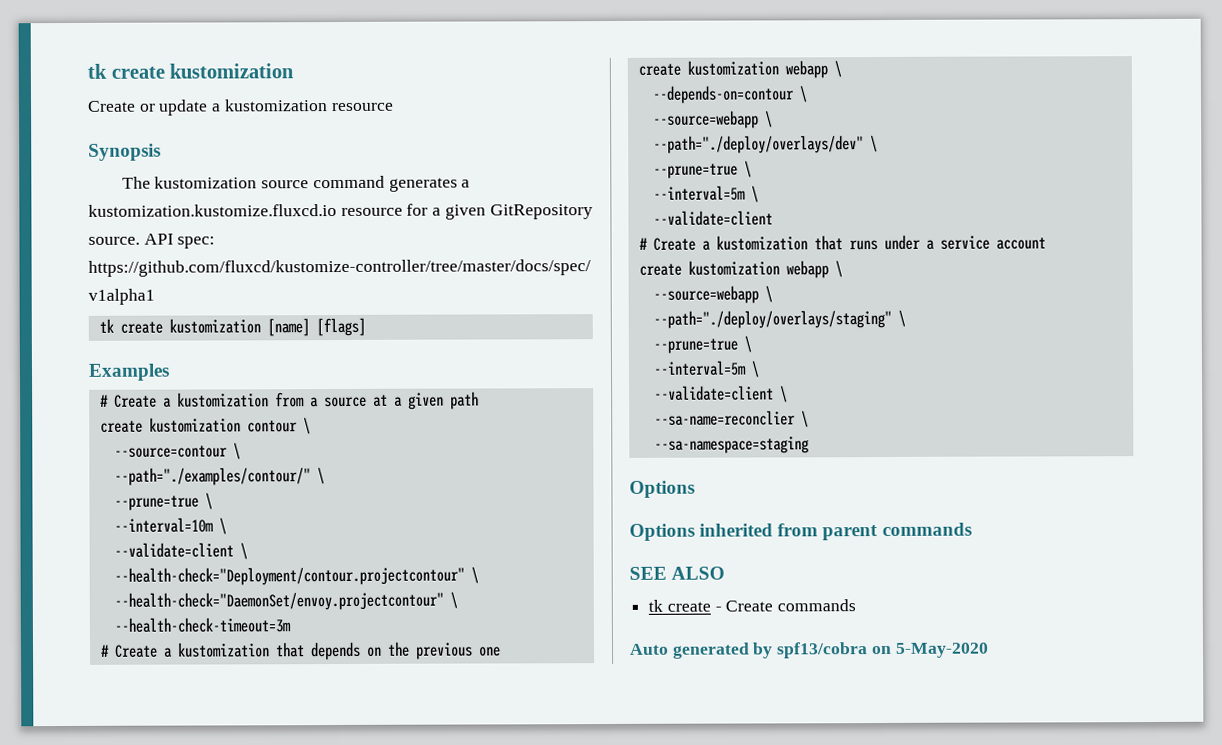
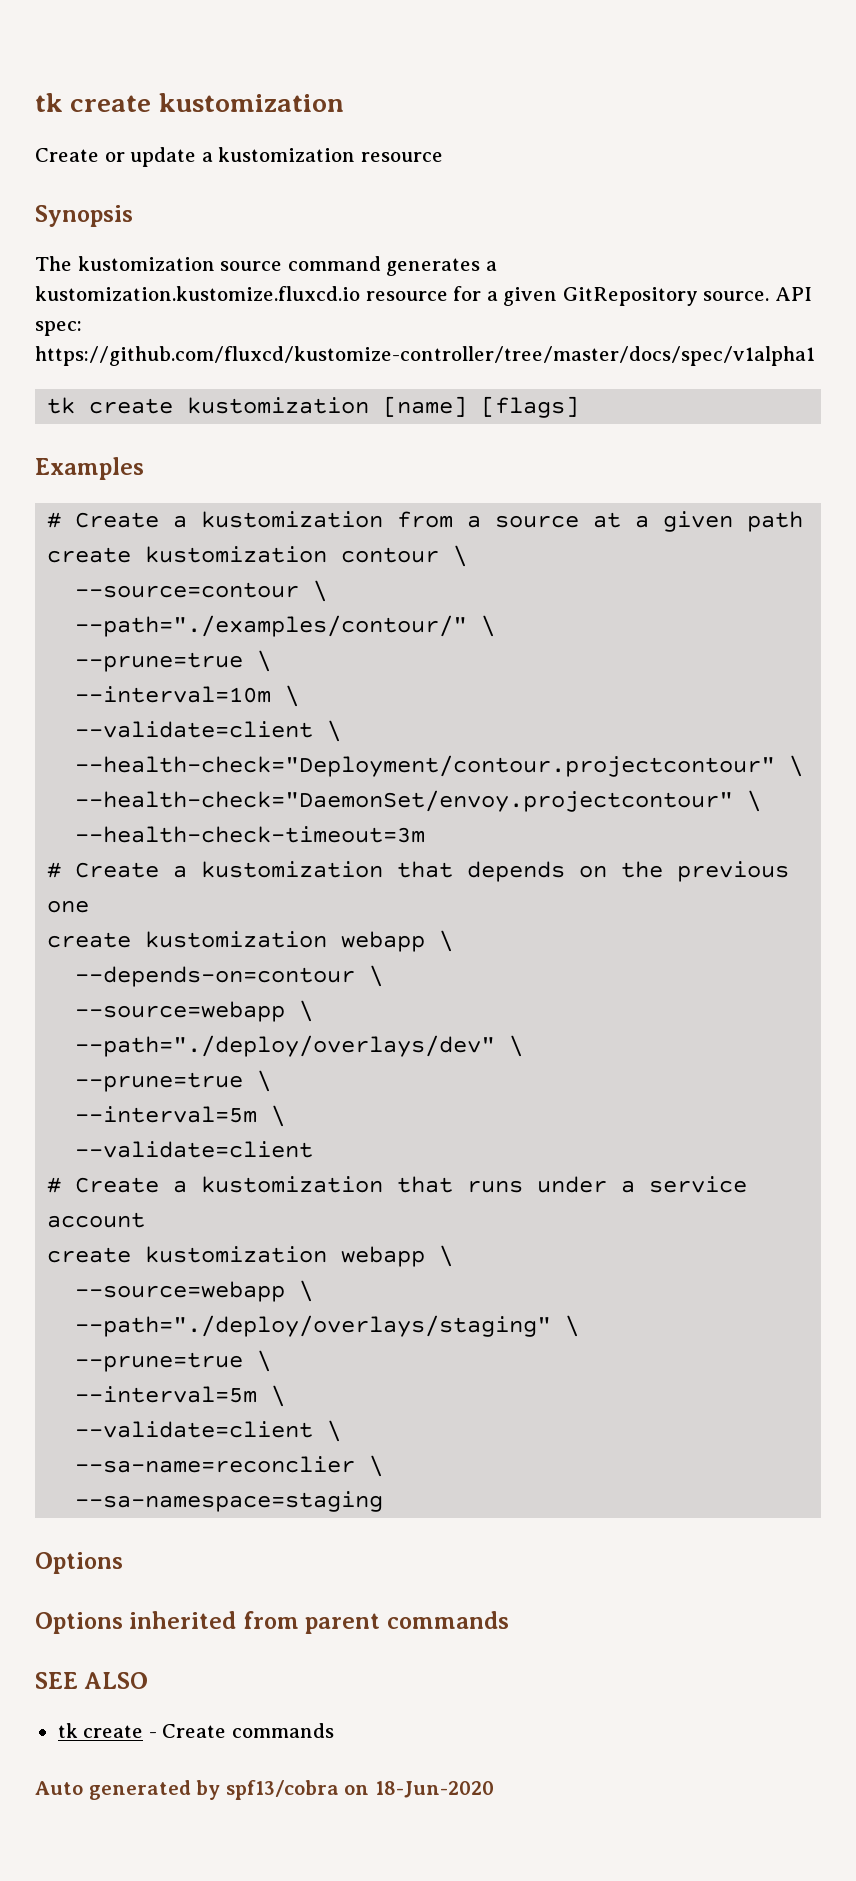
- Auto generated by spf13/cobra on 5-May-2020
+ Auto generated by spf13/cobra on 18-Jun-2020

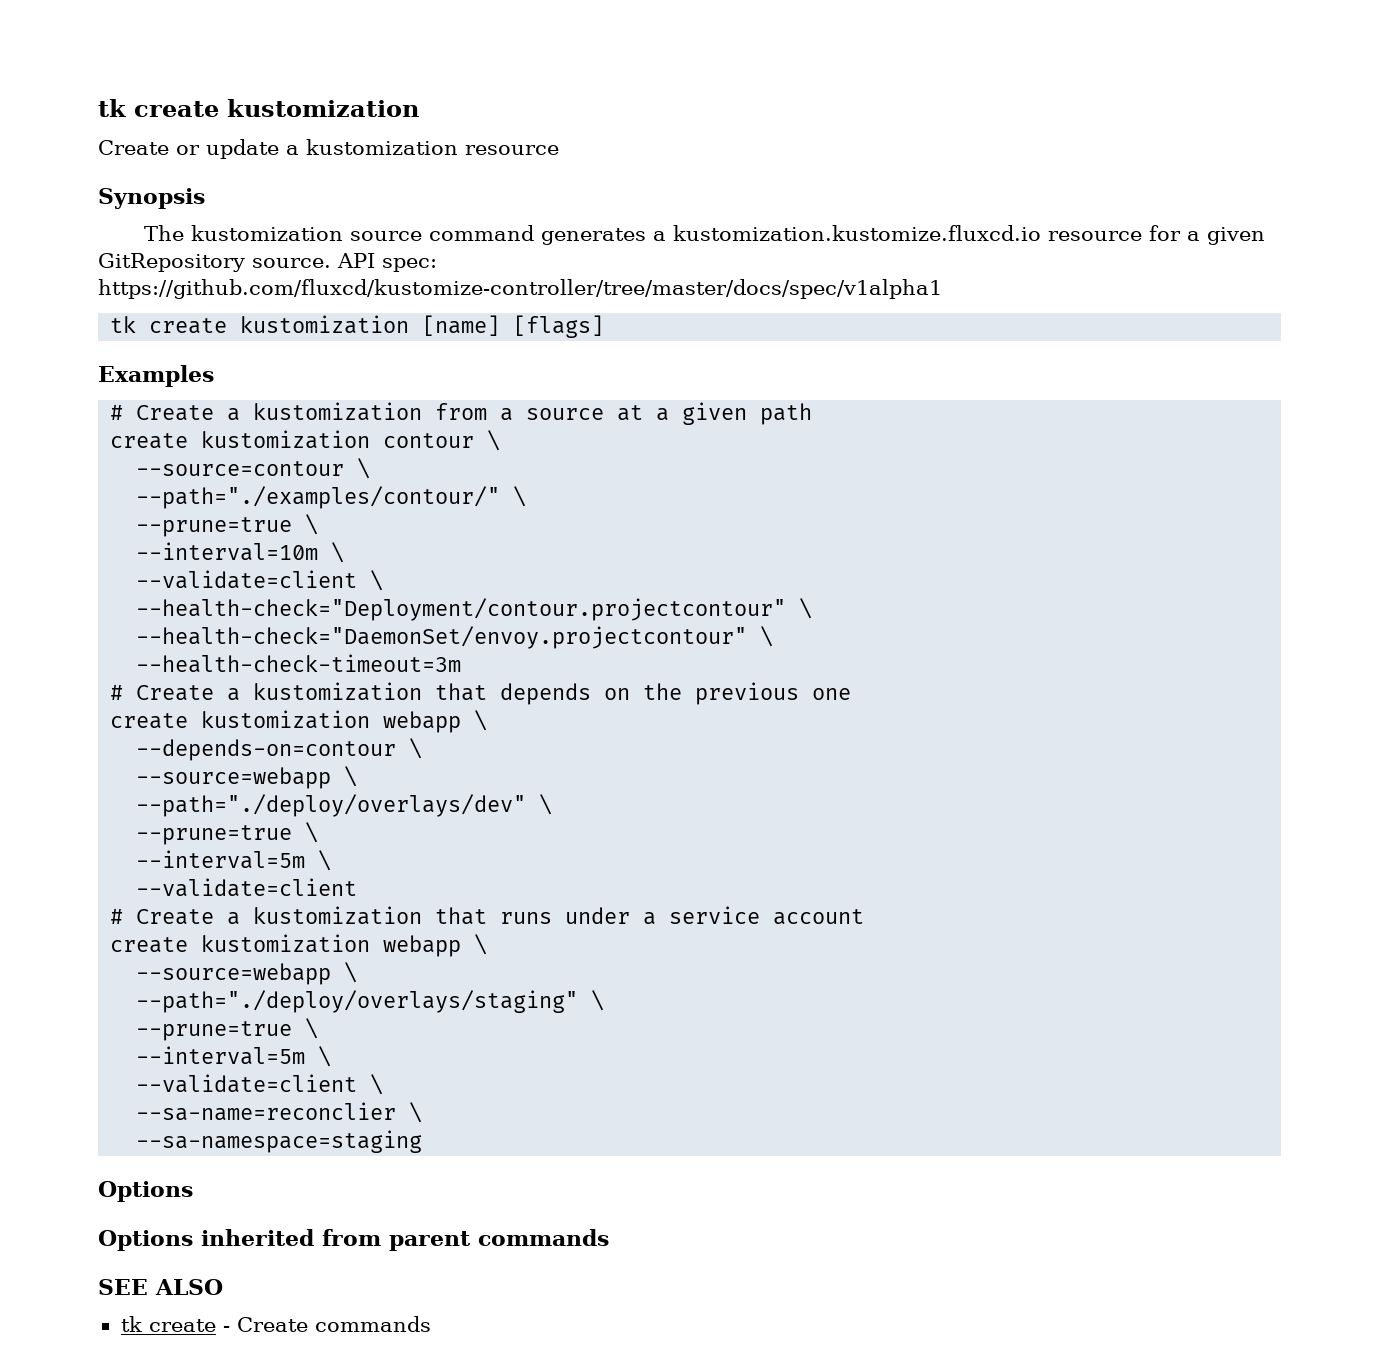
- Auto generated by spf13/cobra on 18-Jun-2020

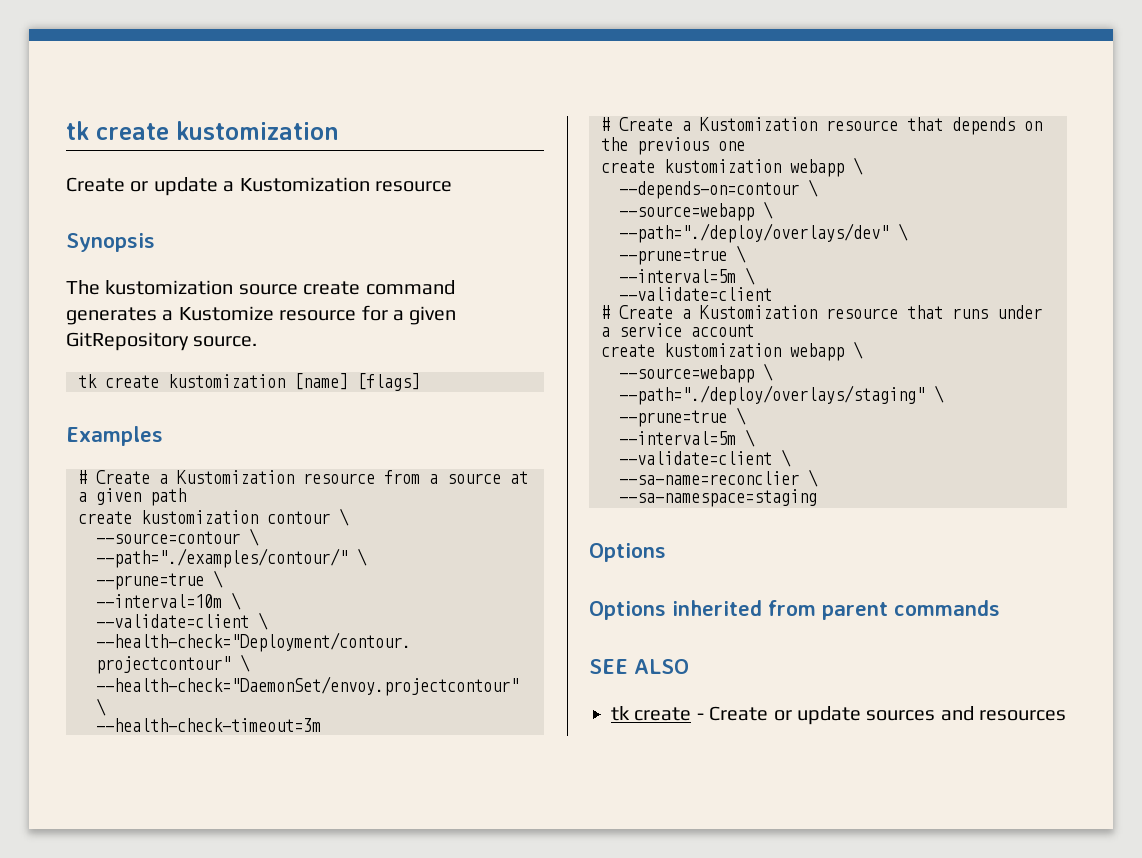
- Create or update a kustomization resource
+ Create or update a Kustomization resource
- The kustomization source command generates a kustomization.kustomize.fluxcd.io resource for a given GitRepository source. API spec: https://github.com/fluxcd/kustomize-controller/tree/master/docs/spec/v1alpha1
+ The kustomization source create command generates a Kustomize resource for a given GitRepository source.
- # Create a kustomization from a source at a given path
+ # Create a Kustomization resource from a source at a given path
- # Create a kustomization that depends on the previous one
+ # Create a Kustomization resource that depends on the previous one
- # Create a kustomization that runs under a service account
+ # Create a Kustomization resource that runs under a service account
- tk create - Create commands
+ tk create - Create or update sources and resources

